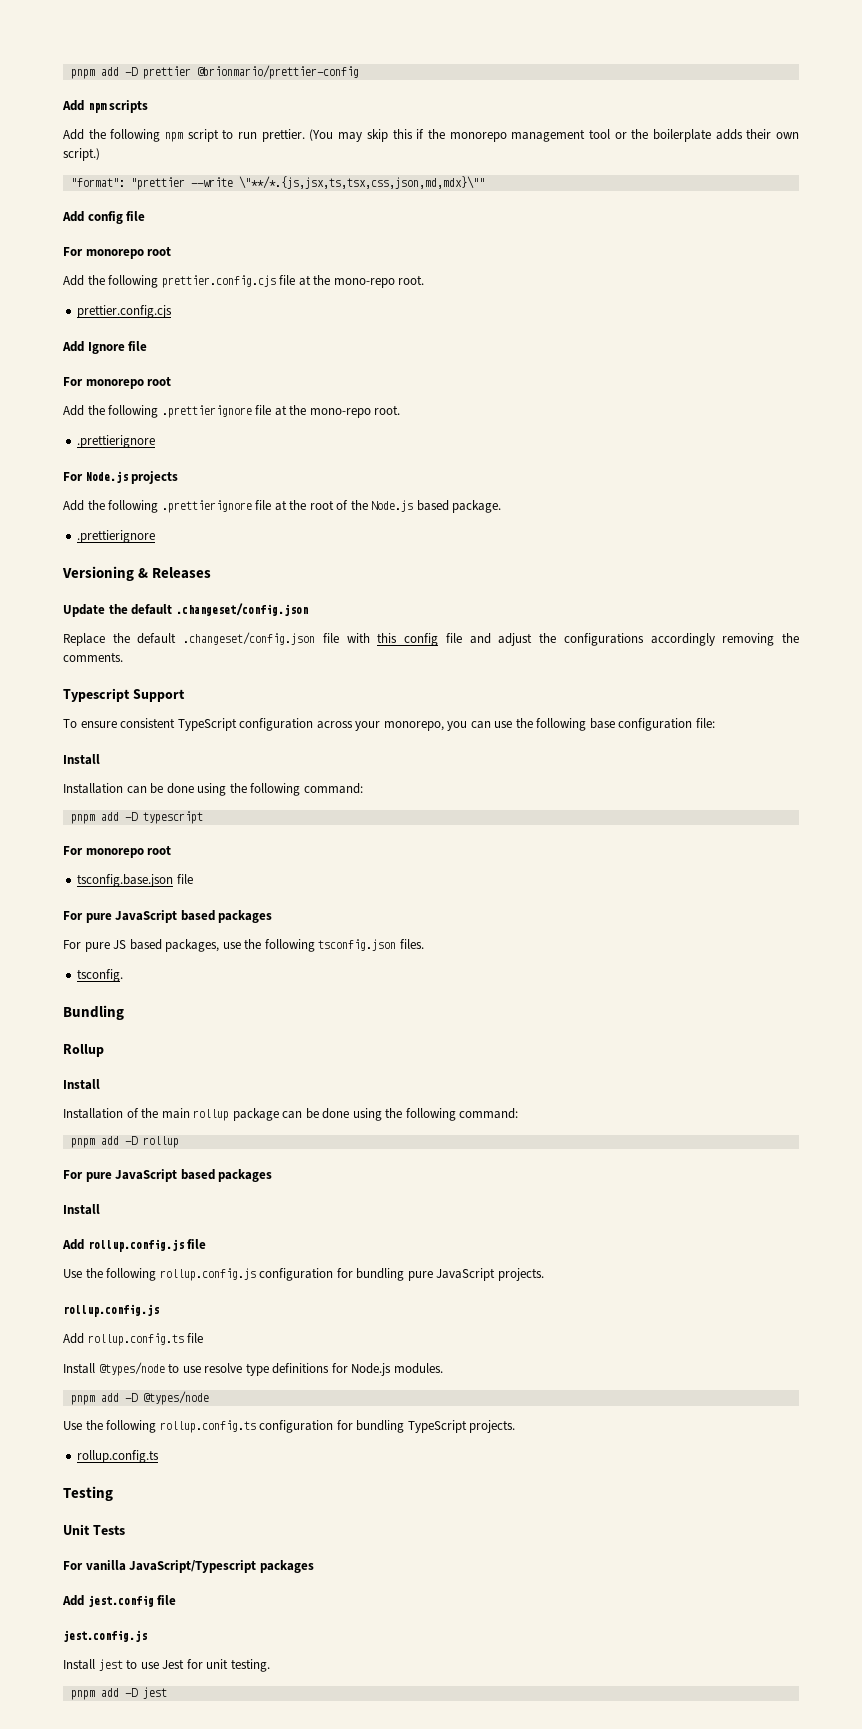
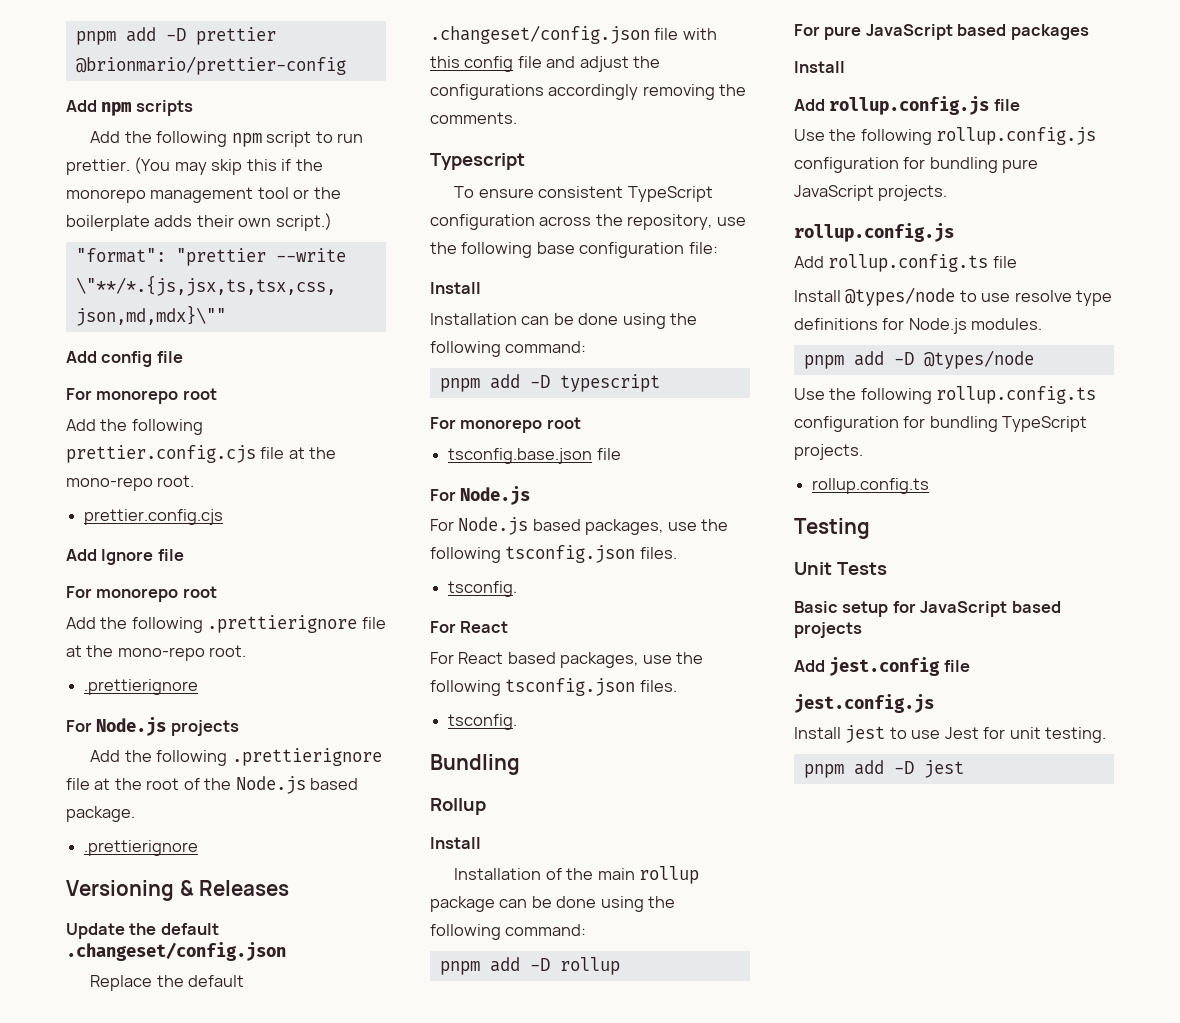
- Typescript Support
+ Typescript
- To ensure consistent TypeScript configuration across your monorepo, you can use the following base configuration file:
+ To ensure consistent TypeScript configuration across the repository, use the following base configuration file:
  tsconfig.base.json file
- For pure JavaScript based packages
- For pure JS based packages, use the following tsconfig.json files.
+ For Node.js
+ For Node.js based packages, use the following tsconfig.json files.
+ tsconfig.
+ For React
+ For React based packages, use the following tsconfig.json files.
- For vanilla JavaScript/Typescript packages
+ Basic setup for JavaScript based projects

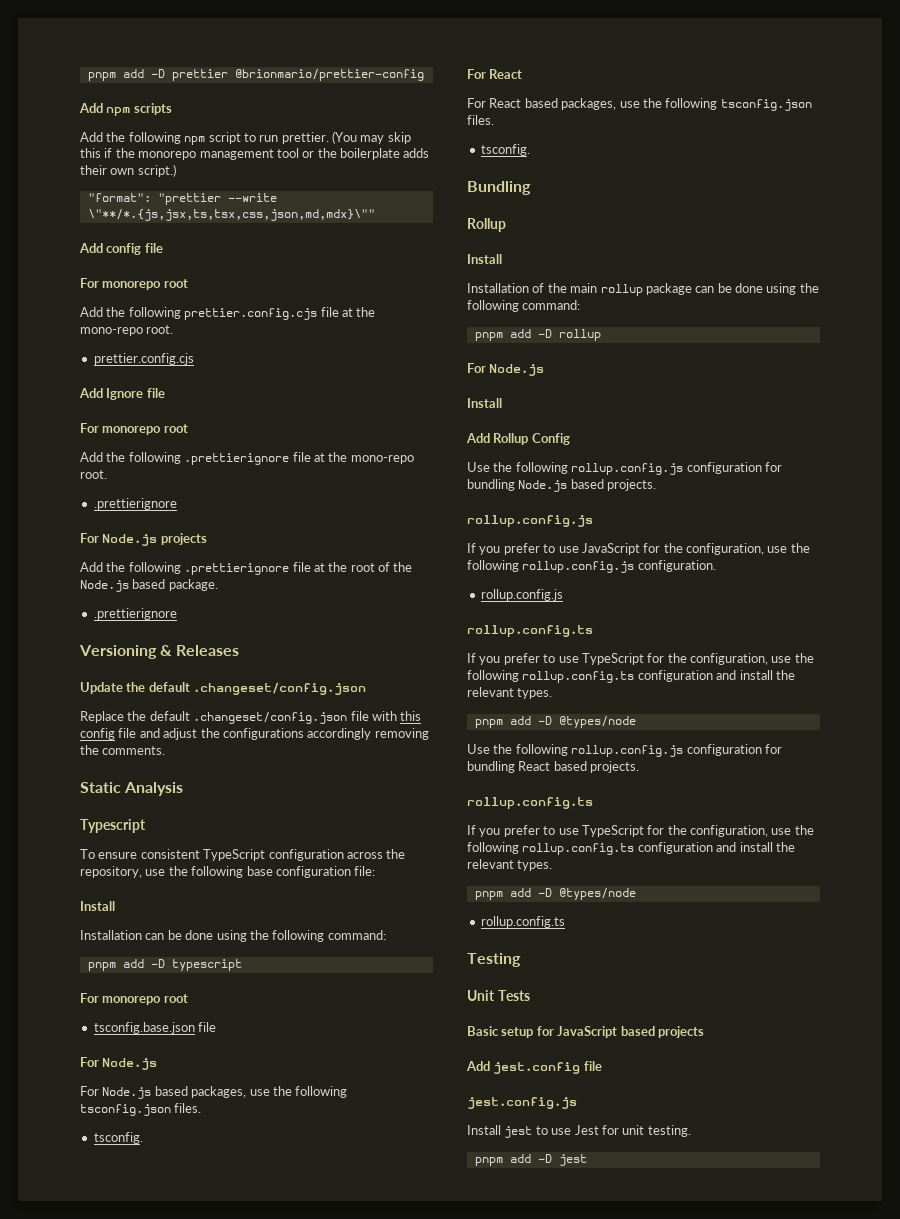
+ Static Analysis
  pnpm add -D rollup
- For pure JavaScript based packages
+ For Node.js
- Add rollup.config.js file
- Use the following rollup.config.js configuration for bundling pure JavaScript projects.
+ Add Rollup Config
+ Use the following rollup.config.js configuration for bundling Node.js based projects.
- Add rollup.config.ts file
- Install @types/node to use resolve type definitions for Node.js modules.
+ If you prefer to use JavaScript for the configuration, use the following rollup.config.js configuration.
+ rollup.config.js
+ rollup.config.ts
+ If you prefer to use TypeScript for the configuration, use the following rollup.config.ts configuration and install the relevant types.
- Use the following rollup.config.ts configuration for bundling TypeScript projects.
+ Use the following rollup.config.js configuration for bundling React based projects.
+ rollup.config.ts
+ If you prefer to use TypeScript for the configuration, use the following rollup.config.ts configuration and install the relevant types.
+ pnpm add -D @types/node

